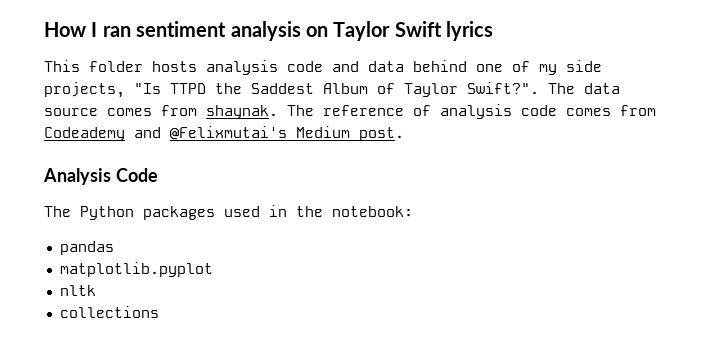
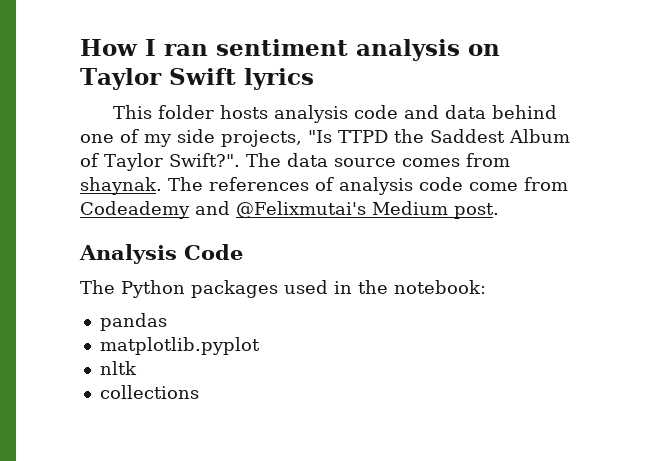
- The reference of analysis code comes from Codeademy and @Felixmutai's Medium post.
+ The references of analysis code come from Codeademy and @Felixmutai's Medium post.

